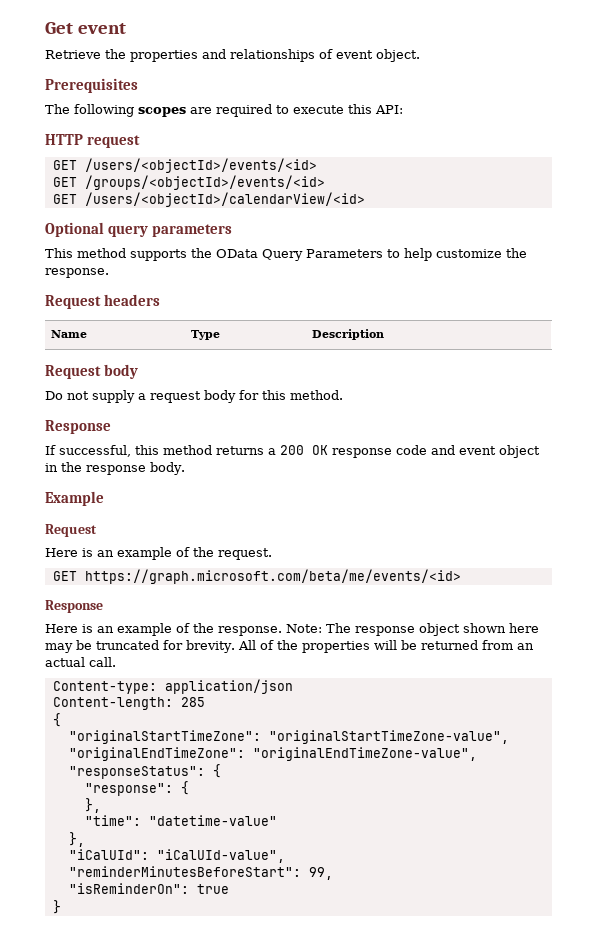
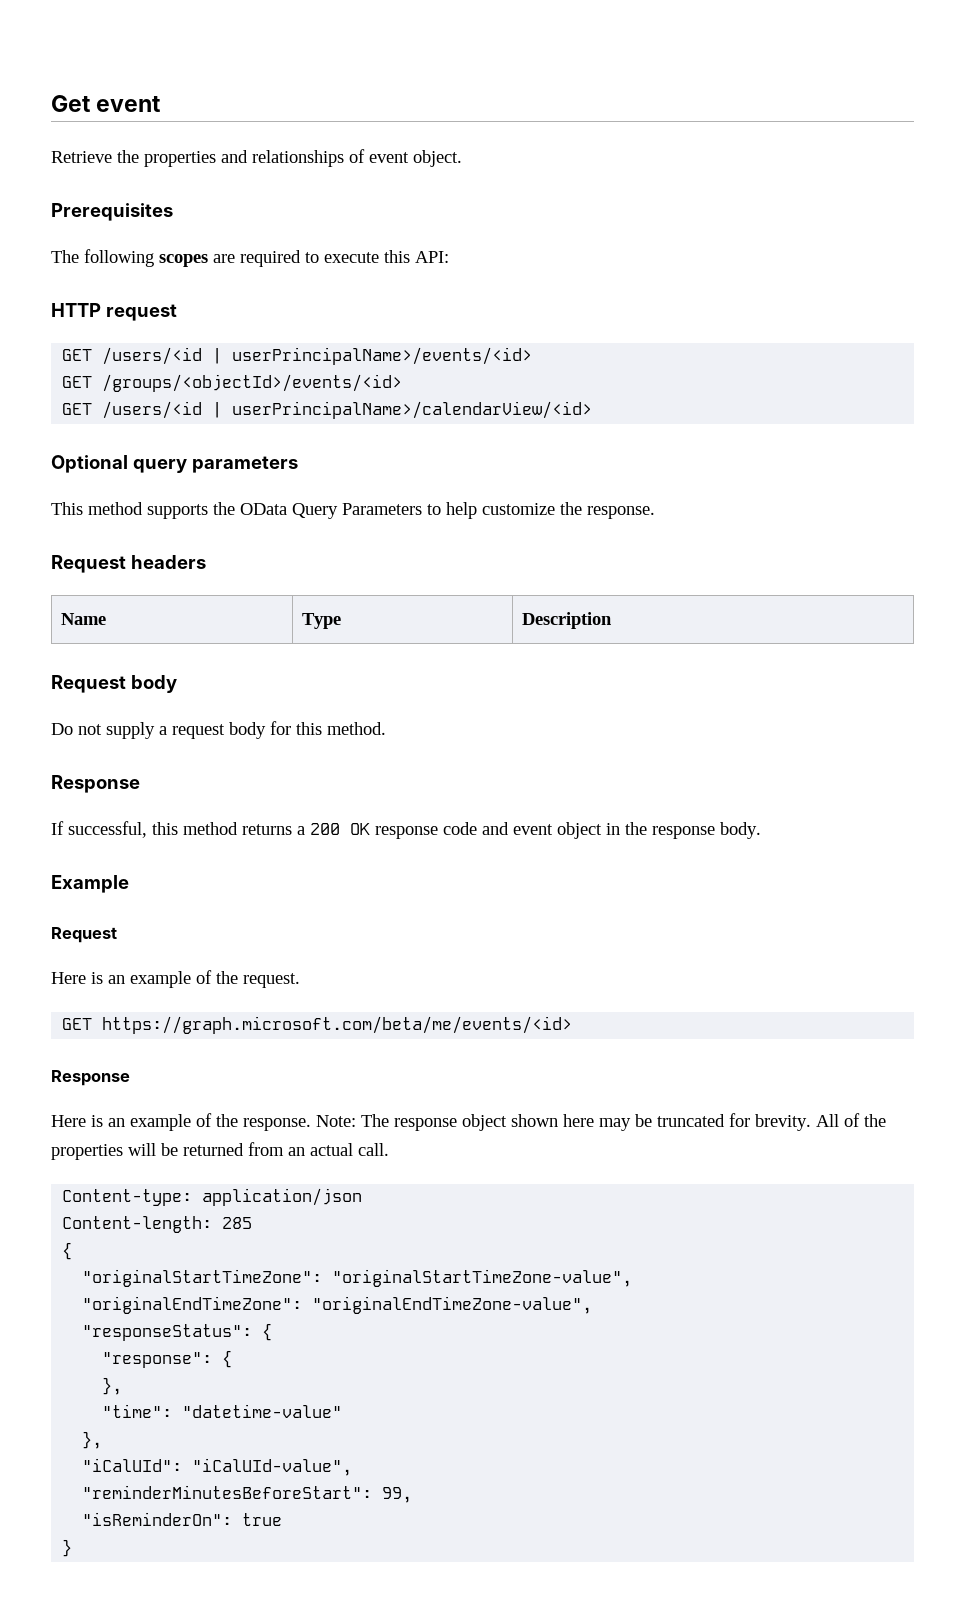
- GET /users/<objectId>/events/<id>
+ GET /users/<id | userPrincipalName>/events/<id>
- GET /users/<objectId>/calendarView/<id>
+ GET /users/<id | userPrincipalName>/calendarView/<id>

